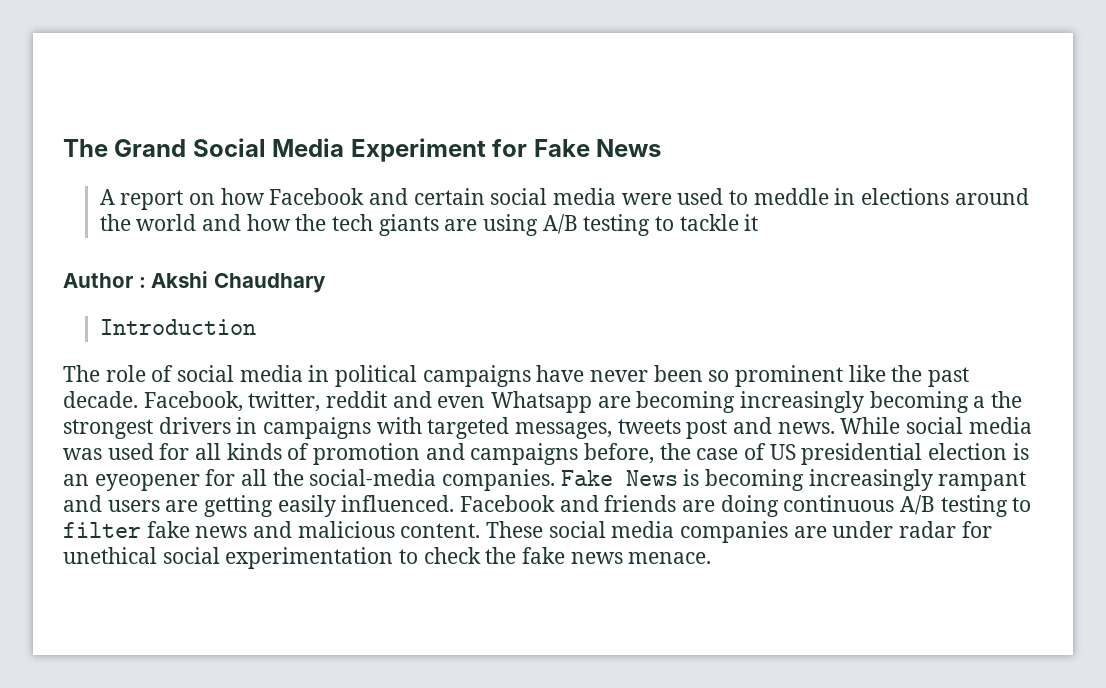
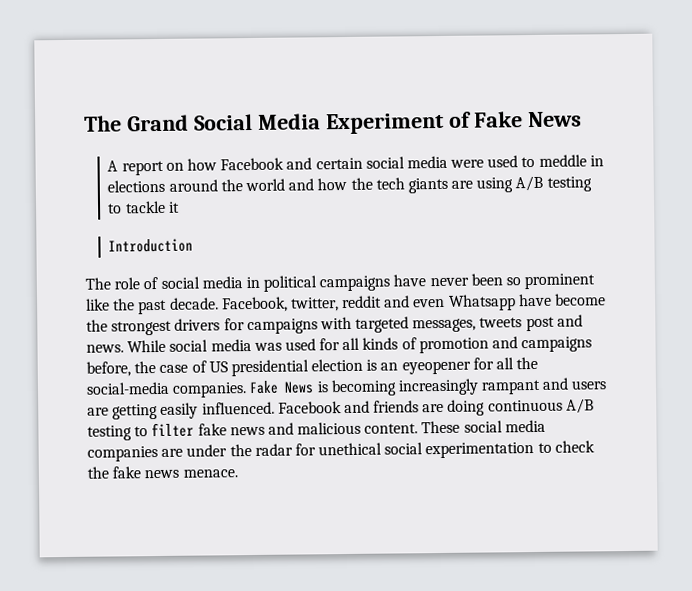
- The Grand Social Media Experiment for Fake News
+ The Grand Social Media Experiment of Fake News
- Author : Akshi Chaudhary
- Facebook, twitter, reddit and even Whatsapp are becoming increasingly becoming a the strongest drivers in campaigns with targeted messages, tweets post and news.
+ Facebook, twitter, reddit and even Whatsapp have become the strongest drivers for campaigns with targeted messages, tweets post and news.
- These social media companies are under radar for unethical social experimentation to check the fake news menace.
+ These social media companies are under the radar for unethical social experimentation to check the fake news menace.

